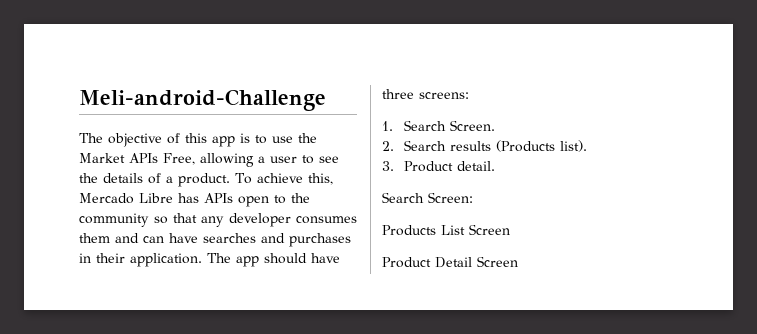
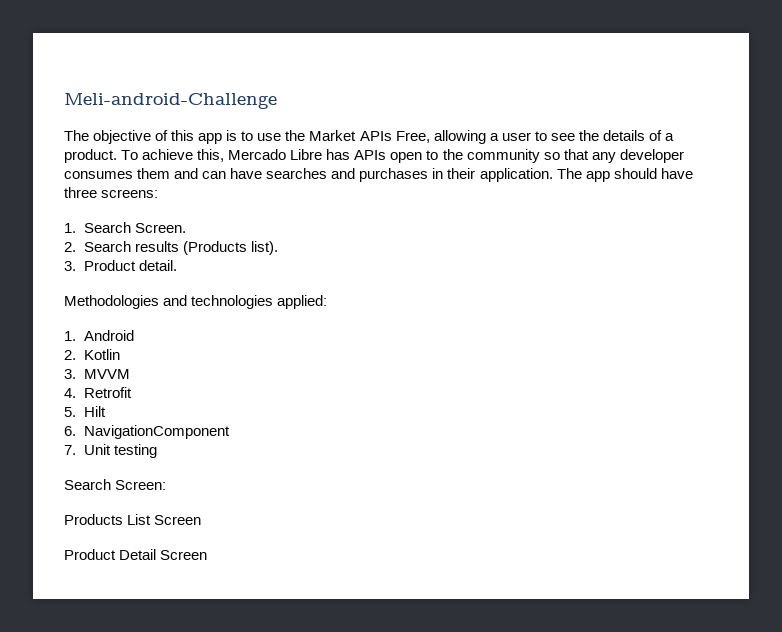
+ Methodologies and technologies applied:
+ 1. Android
+ 2. Kotlin
+ 3. MVVM
+ 4. Retrofit
+ 5. Hilt
+ 6. NavigationComponent
+ 7. Unit testing

